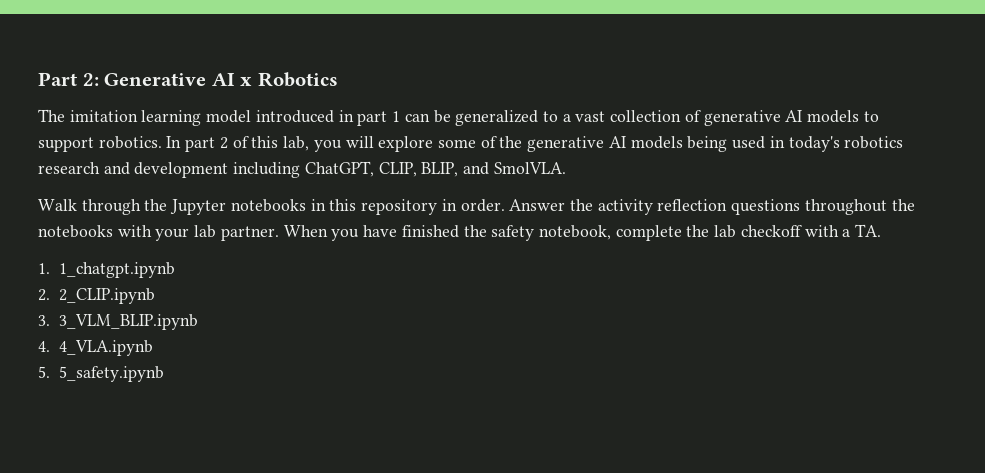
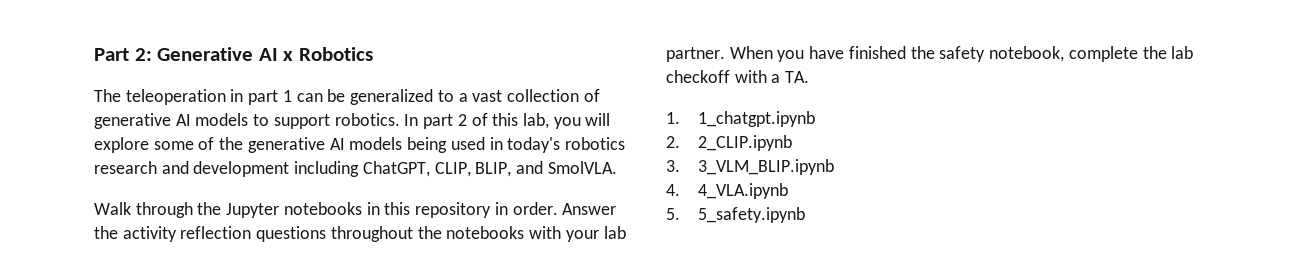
- The imitation learning model introduced in part 1 can be generalized to a vast collection of generative AI models to support robotics.
+ The teleoperation in part 1 can be generalized to a vast collection of generative AI models to support robotics.

